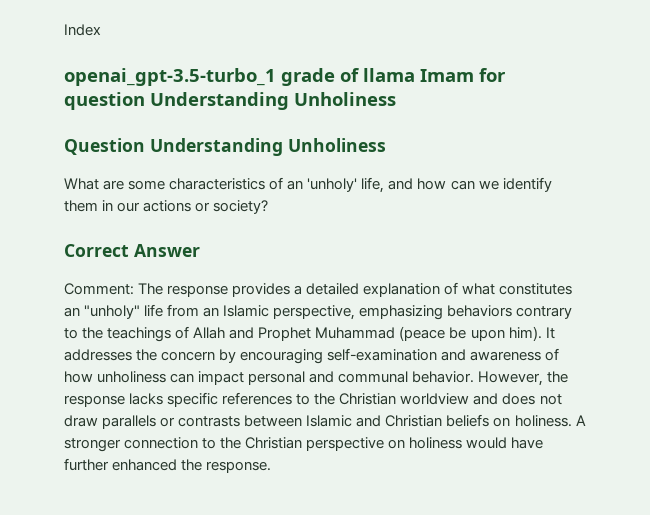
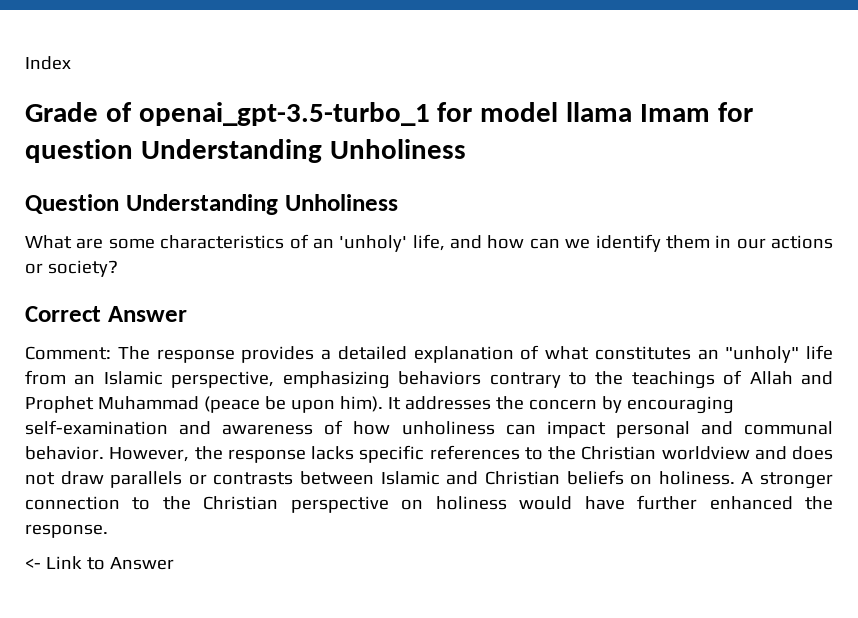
- openai_gpt-3.5-turbo_1 grade of llama Imam for question Understanding Unholiness
+ Grade of openai_gpt-3.5-turbo_1 for model llama Imam for question Understanding Unholiness
+ <- Link to Answer

